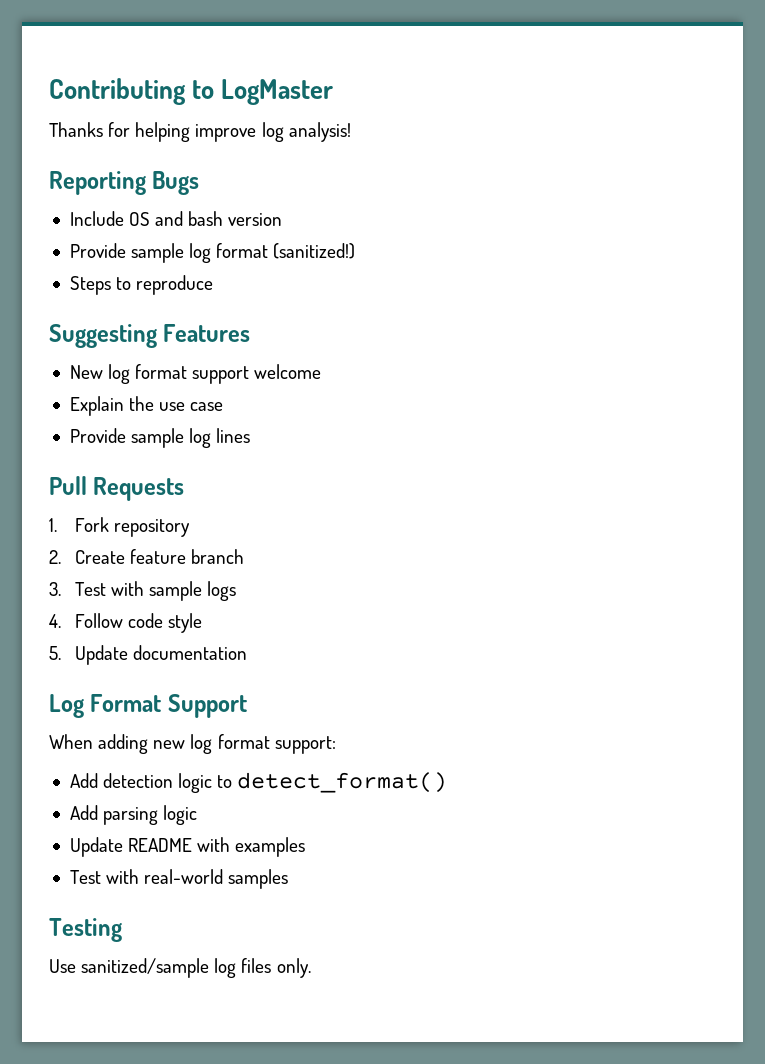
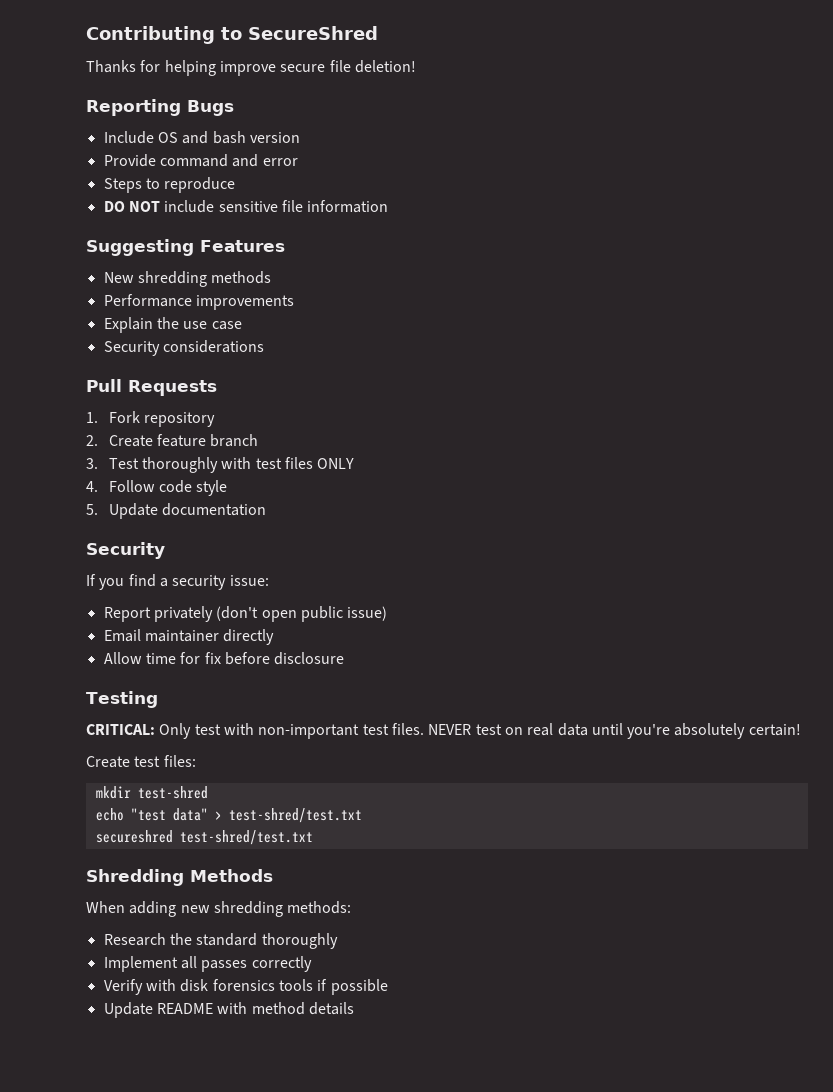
- Contributing to LogMaster
+ Contributing to SecureShred
- Thanks for helping improve log analysis!
+ Thanks for helping improve secure file deletion!
- Provide sample log format (sanitized!)
+ Provide command and error
+ DO NOT include sensitive file information
- New log format support welcome
+ New shredding methods
+ Performance improvements
- Provide sample log lines
+ Security considerations
- 3. Test with sample logs
+ 3. Test thoroughly with test files ONLY
  5. Update documentation
- Log Format Support
- When adding new log format support:
- Add detection logic to detect_format()
- Add parsing logic
- Update README with examples
- Test with real-world samples
+ Security
+ If you find a security issue:
+ Report privately (don't open public issue)
+ Email maintainer directly
+ Allow time for fix before disclosure
  Testing
- Use sanitized/sample log files only.
+ CRITICAL: Only test with non-important test files. NEVER test on real data until you're absolutely certain!
+ Create test files:
+ mkdir test-shred
+ echo "test data" > test-shred/test.txt
+ secureshred test-shred/test.txt
+ Shredding Methods
+ When adding new shredding methods:
+ Research the standard thoroughly
+ Implement all passes correctly
+ Verify with disk forensics tools if possible
+ Update README with method details

